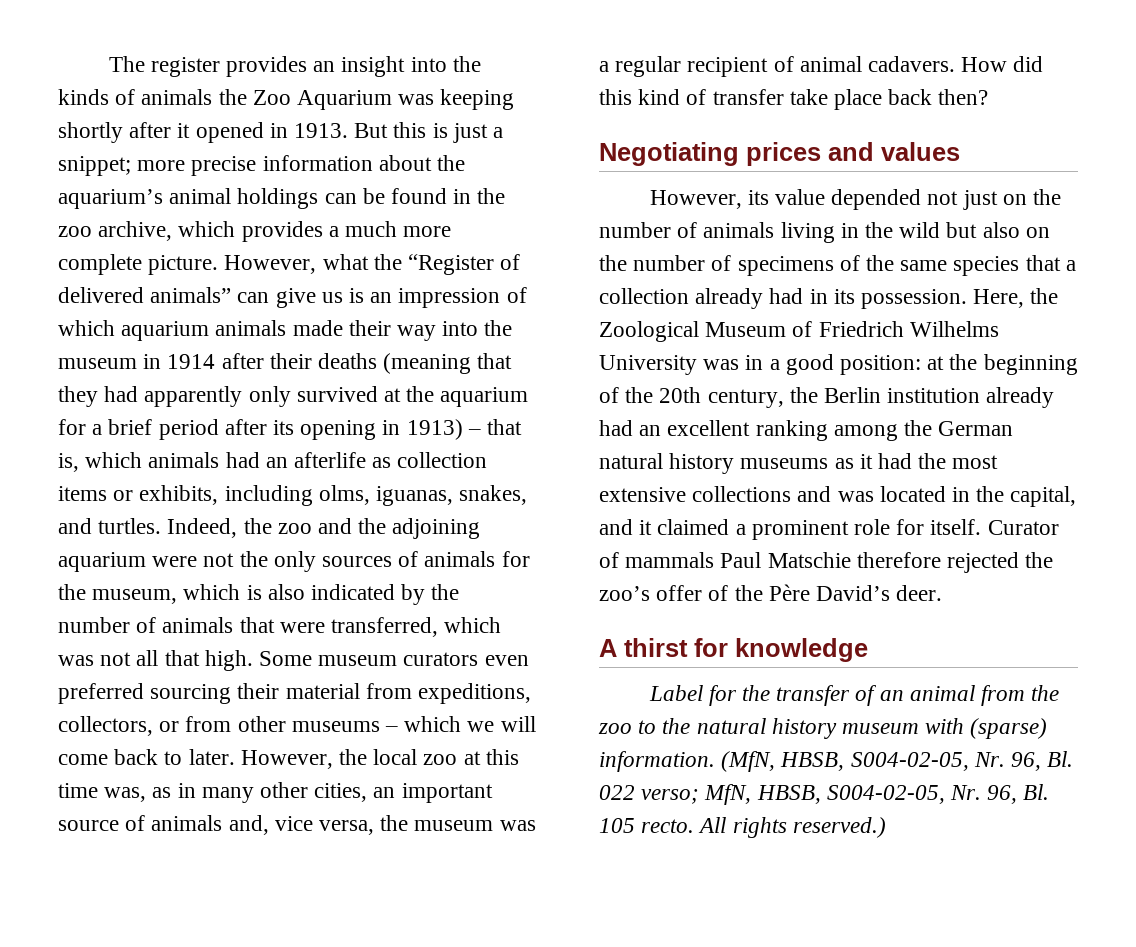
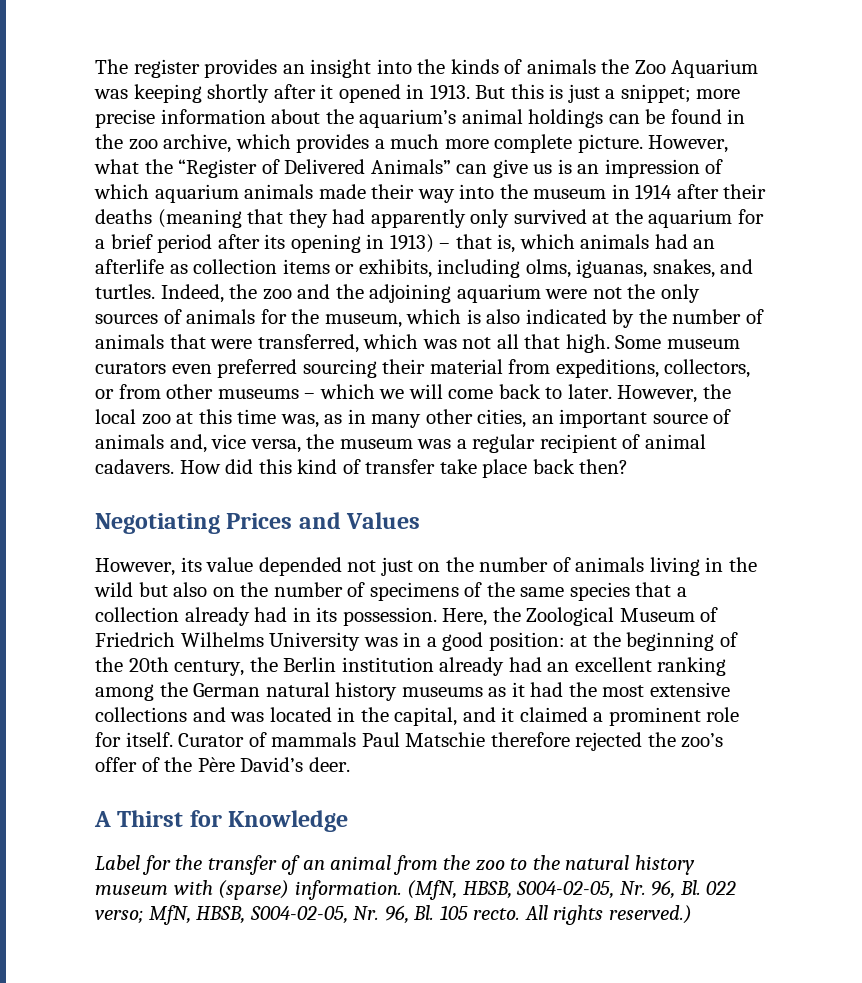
- However, what the “Register of delivered animals” can give us is an impression of which aquarium animals made their way into the museum in 1914 after their deaths (meaning that they had apparently only survived at the aquarium for a brief period after its opening in 1913) – that is, which animals had an afterlife as collection items or exhibits, including olms, iguanas, snakes, and turtles.
+ However, what the “Register of Delivered Animals” can give us is an impression of which aquarium animals made their way into the museum in 1914 after their deaths (meaning that they had apparently only survived at the aquarium for a brief period after its opening in 1913) – that is, which animals had an afterlife as collection items or exhibits, including olms, iguanas, snakes, and turtles.
- Negotiating prices and values
+ Negotiating Prices and Values
- A thirst for knowledge
+ A Thirst for Knowledge

